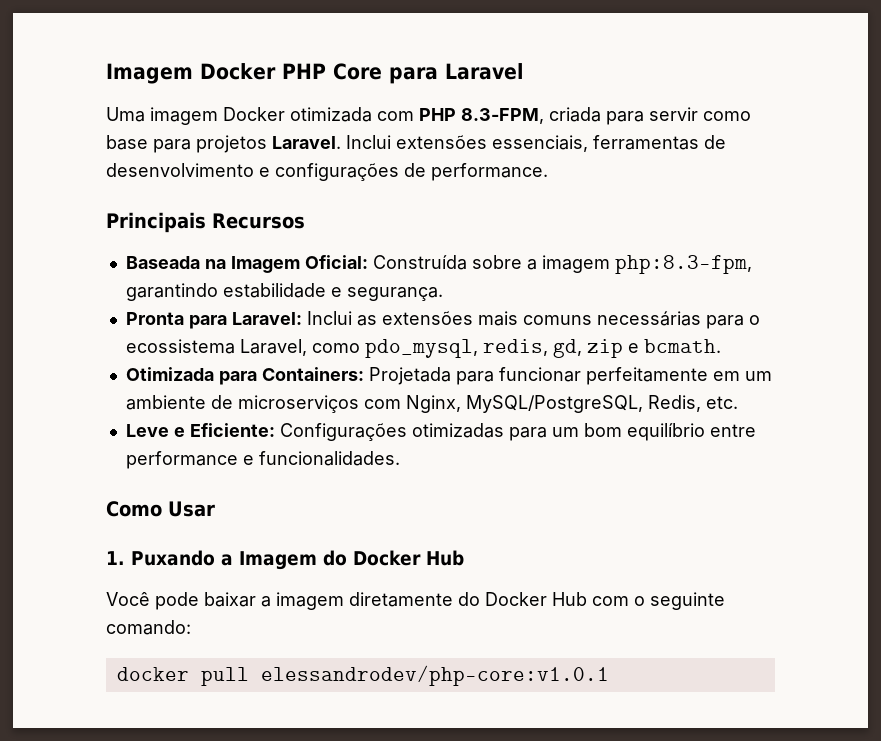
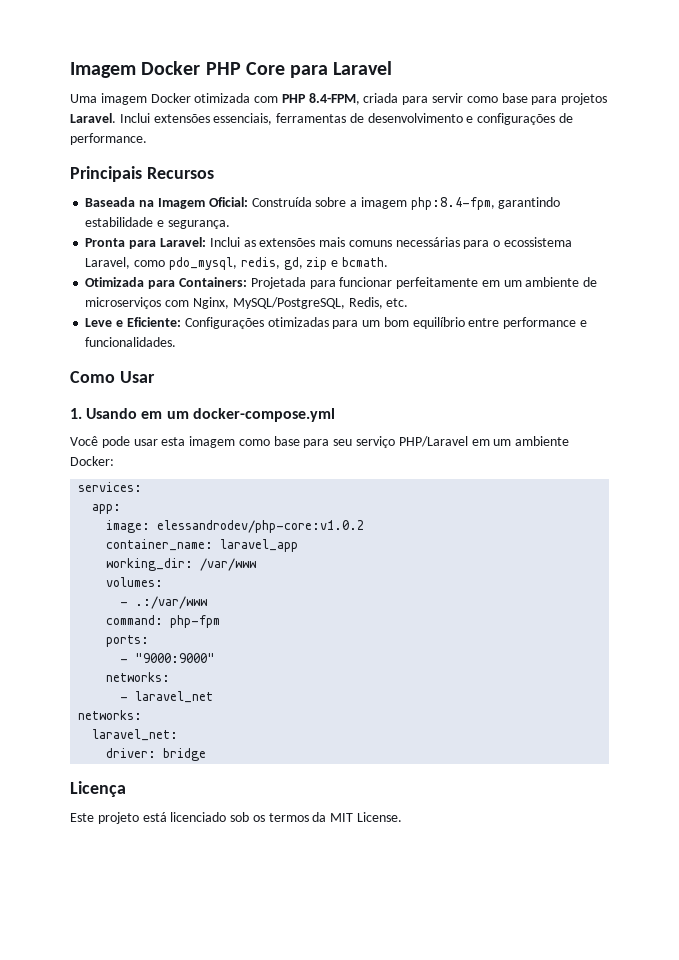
- Uma imagem Docker otimizada com PHP 8.3-FPM, criada para servir como base para projetos Laravel.
+ Uma imagem Docker otimizada com PHP 8.4-FPM, criada para servir como base para projetos Laravel.
- Baseada na Imagem Oficial: Construída sobre a imagem php:8.3-fpm, garantindo estabilidade e segurança.
+ Baseada na Imagem Oficial: Construída sobre a imagem php:8.4-fpm, garantindo estabilidade e segurança.
- 1. Puxando a Imagem do Docker Hub
- Você pode baixar a imagem diretamente do Docker Hub com o seguinte comando:
- docker pull elessandrodev/php-core:v1.0.1
+ 1. Usando em um docker-compose.yml
+ Você pode usar esta imagem como base para seu serviço PHP/Laravel em um ambiente Docker:
+ services:
+ app:
+ image: elessandrodev/php-core:v1.0.2
+ container_name: laravel_app
+ working_dir: /var/www
+ volumes:
+ - .:/var/www
+ command: php-fpm
+ ports:
+ - "9000:9000"
+ networks:
+ - laravel_net
+ networks:
+ laravel_net:
+ driver: bridge
+ Licença
+ Este projeto está licenciado sob os termos da MIT License.

